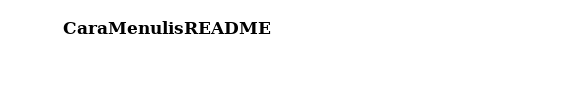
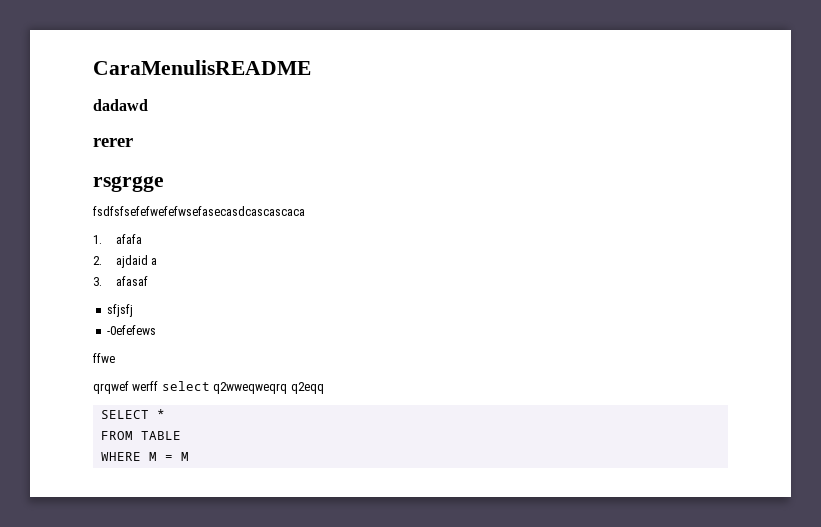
+ dadawd
+ rerer
+ rsgrgge
+ fsdfsfsefefwefefwsefasecasdcascascaca
+ 1. afafa
+ 2. ajdaid a
+ 3. afasaf
+ sfjsfj
+ -0efefews
+ ffwe
+ qrqwef werff select q2wweqweqrq q2eqq
+ SELECT *
+ FROM TABLE
+ WHERE M = M

